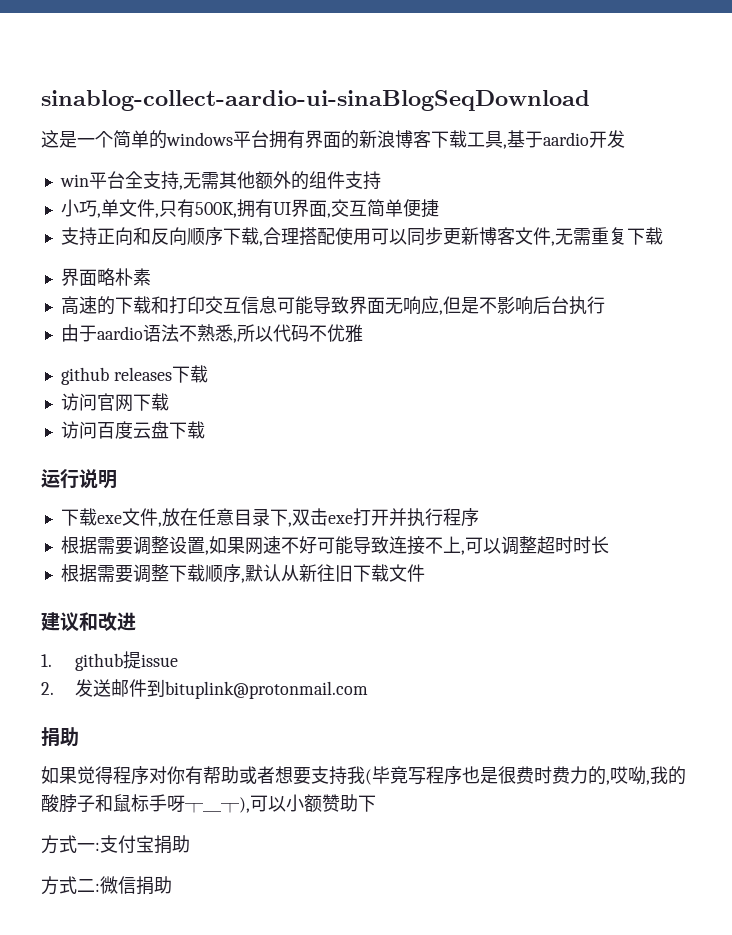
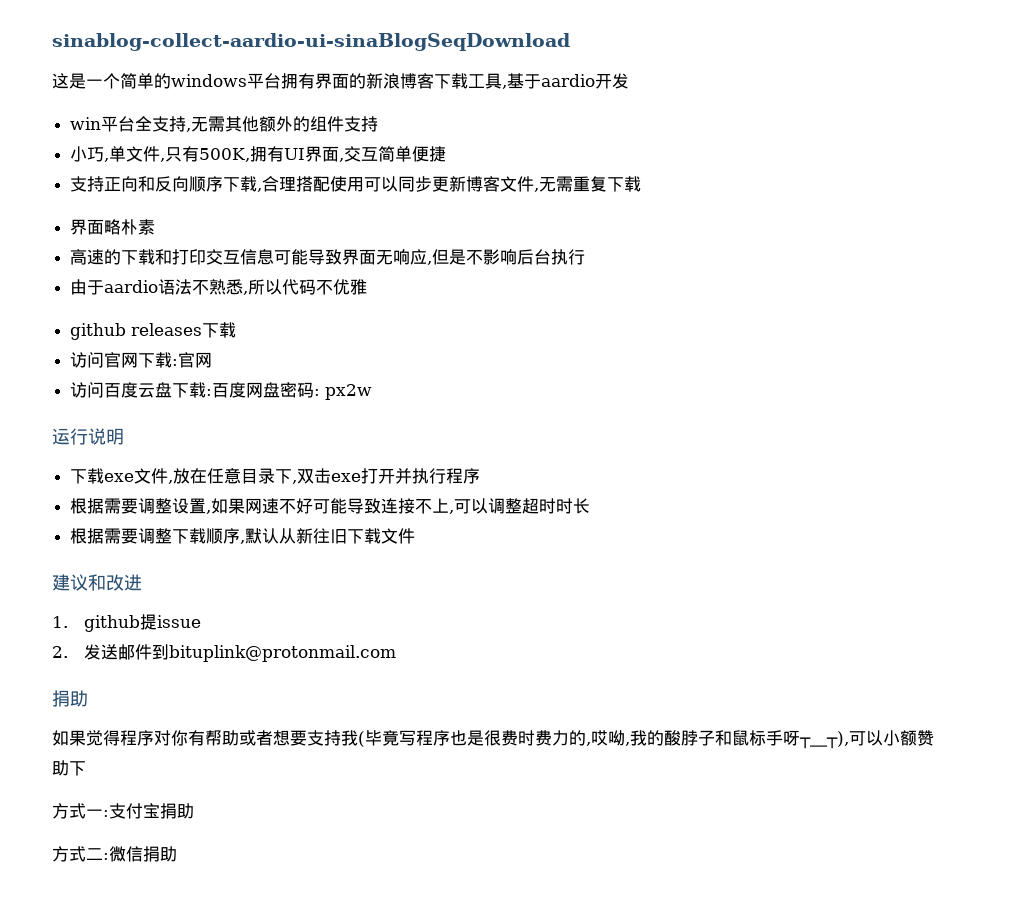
- 访问官网下载
+ 访问官网下载:官网
- 访问百度云盘下载
+ 访问百度云盘下载:百度网盘密码: px2w

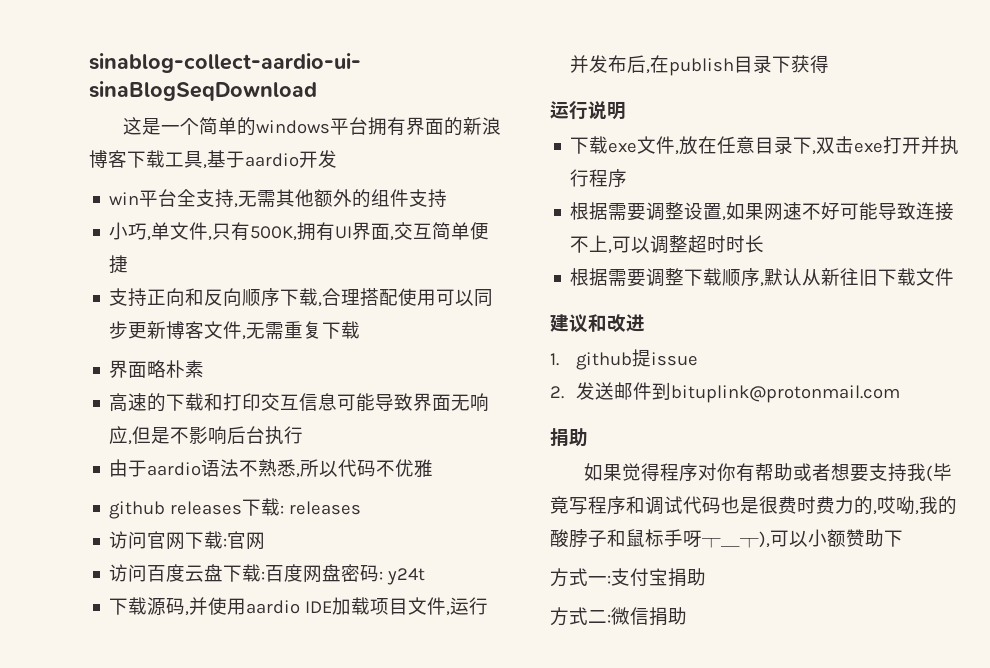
- github releases下载
+ github releases下载: releases
- 访问百度云盘下载:百度网盘密码: px2w
+ 访问百度云盘下载:百度网盘密码: y24t
+ 下载源码,并使用aardio IDE加载项目文件,运行并发布后,在publish目录下获得
- 如果觉得程序对你有帮助或者想要支持我(毕竟写程序也是很费时费力的,哎呦,我的酸脖子和鼠标手呀┬＿┬),可以小额赞助下
+ 如果觉得程序对你有帮助或者想要支持我(毕竟写程序和调试代码也是很费时费力的,哎呦,我的酸脖子和鼠标手呀┬＿┬),可以小额赞助下

